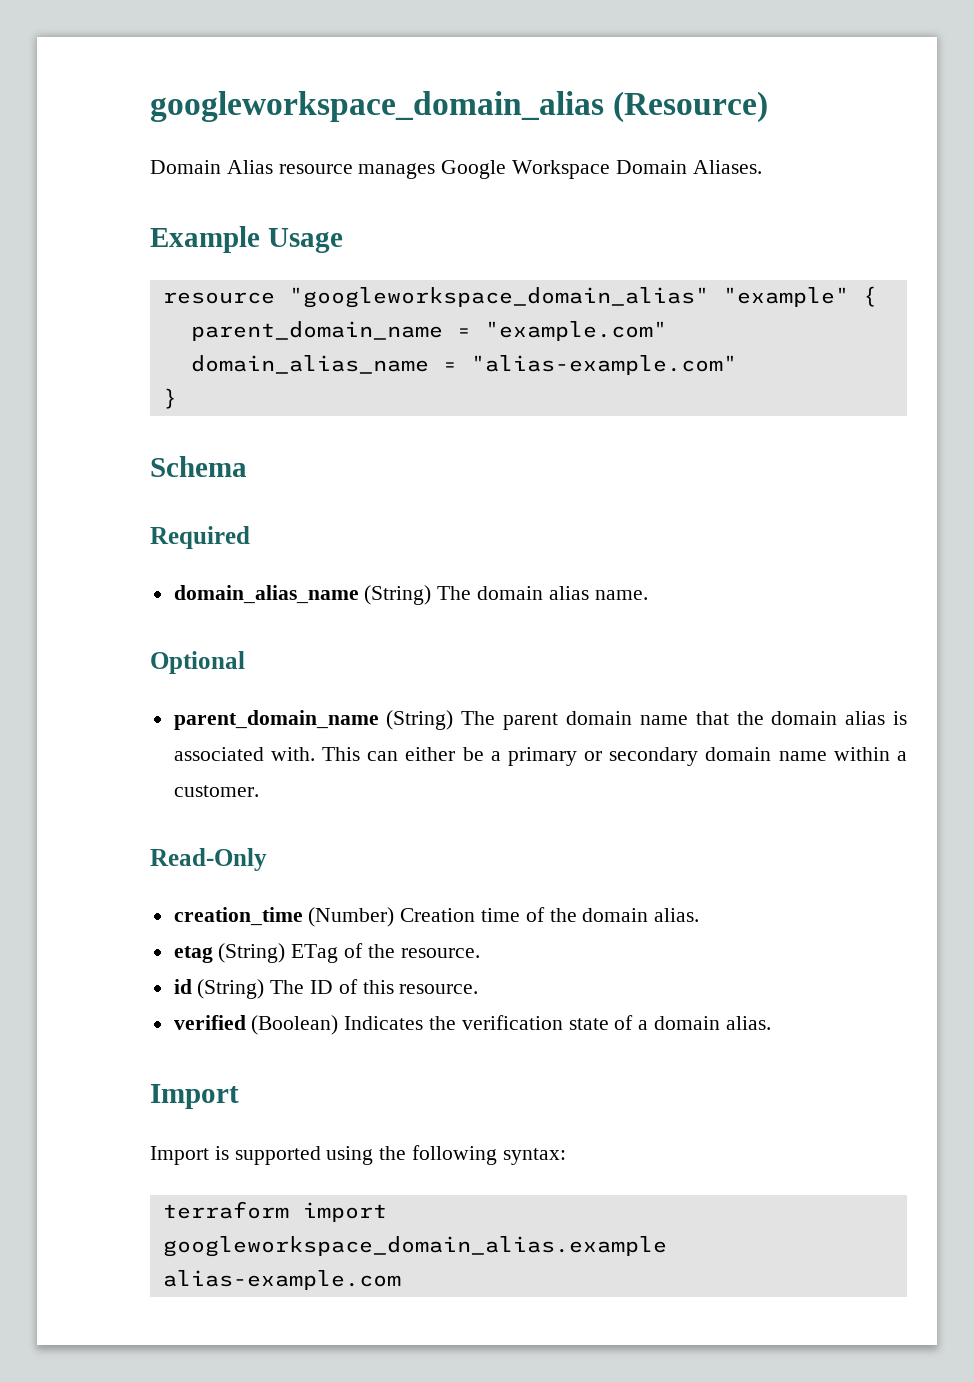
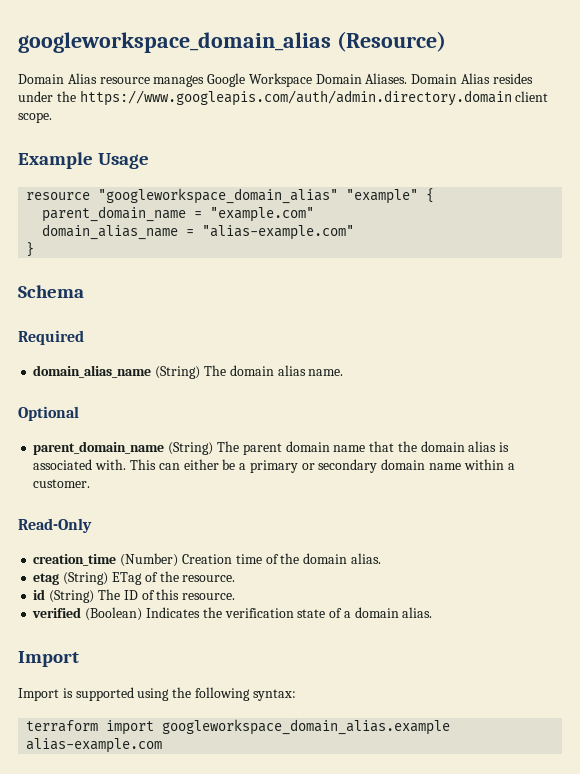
+ Domain Alias resides under the https://www.googleapis.com/auth/admin.directory.domain client scope.

